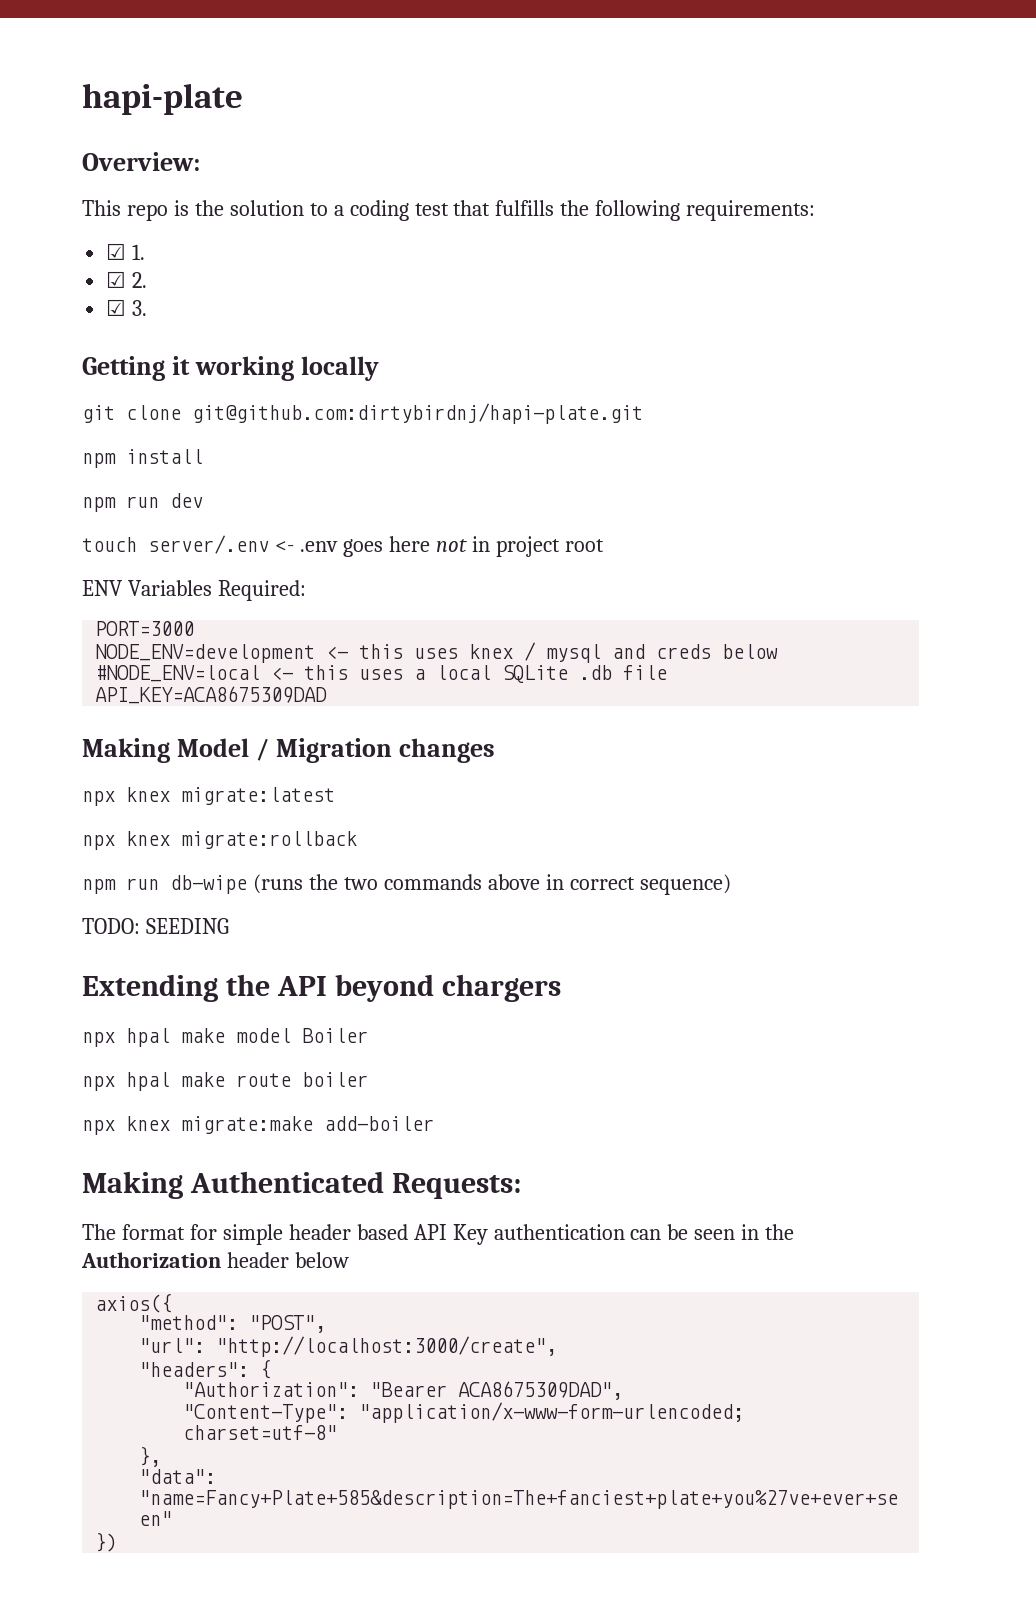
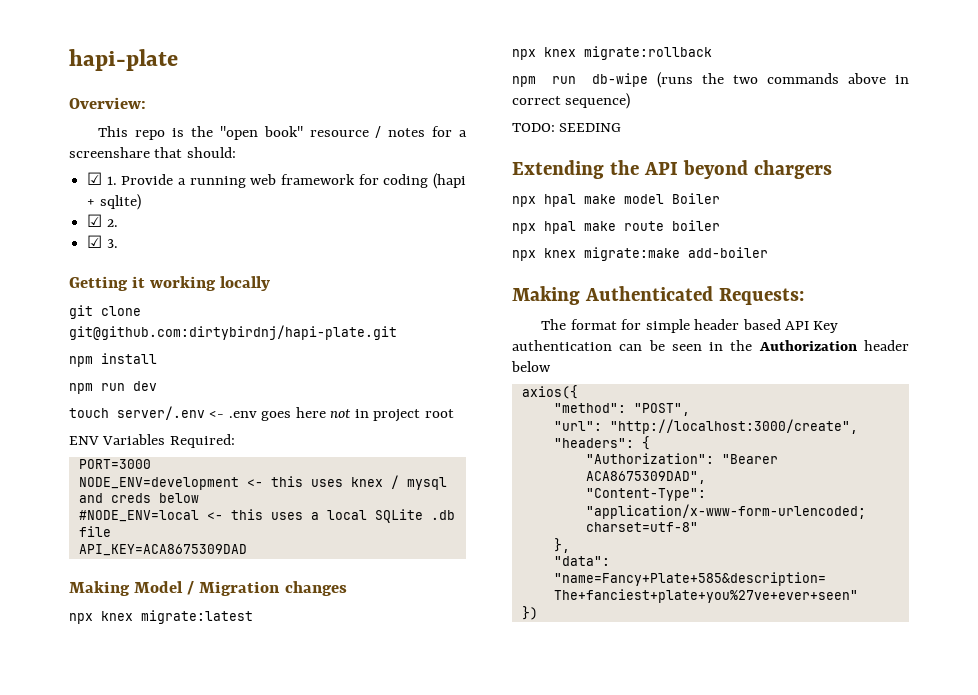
- This repo is the solution to a coding test that fulfills the following requirements:
- ☑ 1.
+ This repo is the "open book" resource / notes for a screenshare that should:
+ ☑ 1. Provide a running web framework for coding (hapi + sqlite)

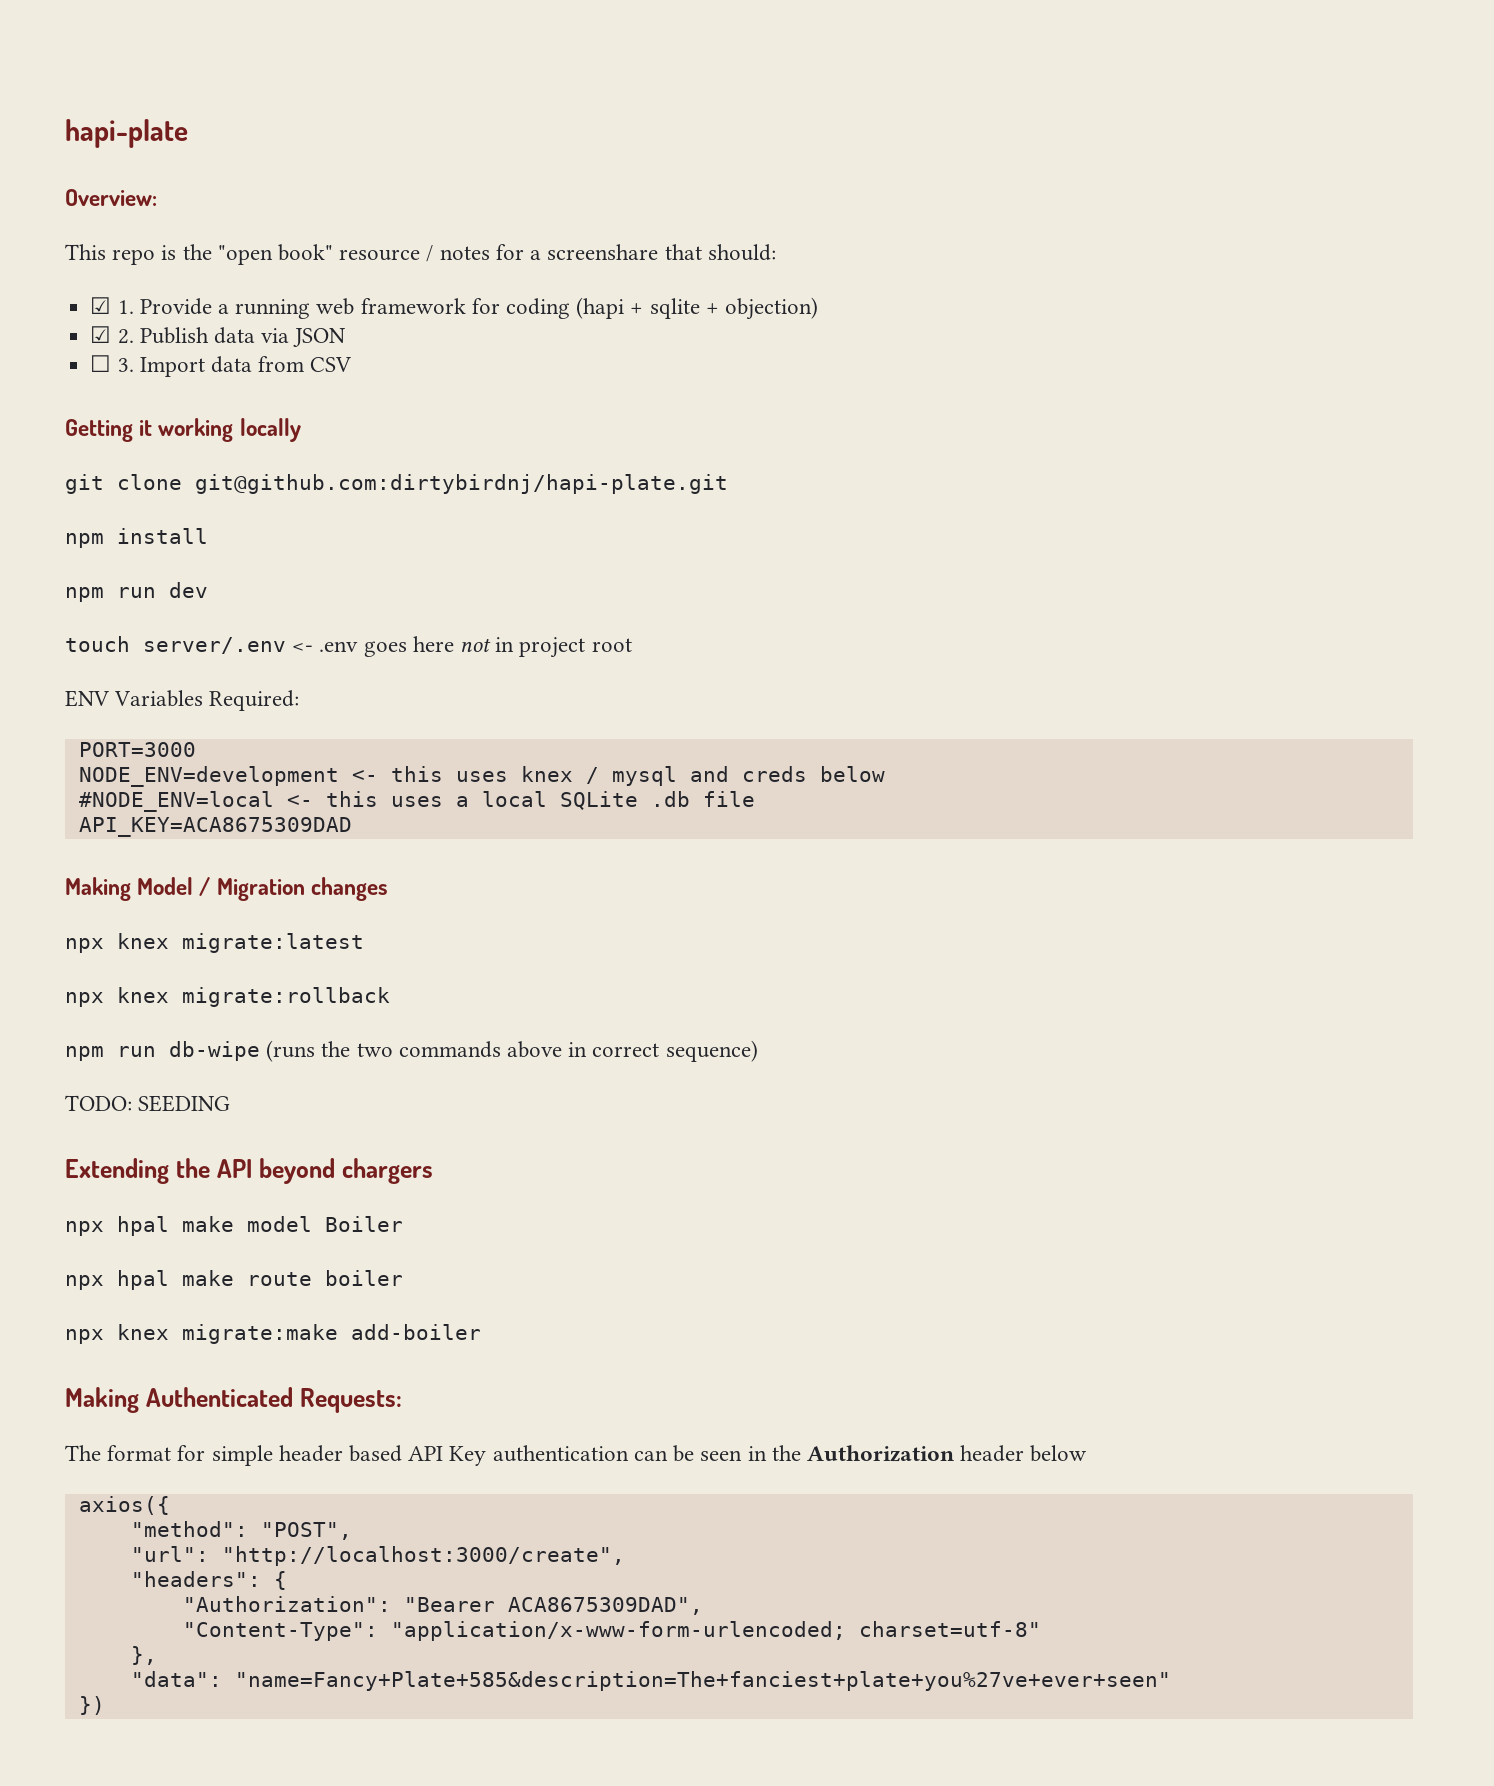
- ☑ 1. Provide a running web framework for coding (hapi + sqlite)
+ ☑ 1. Provide a running web framework for coding (hapi + sqlite + objection)
- ☑ 2.
- ☑ 3.
+ ☑ 2. Publish data via JSON
+ ☐ 3. Import data from CSV

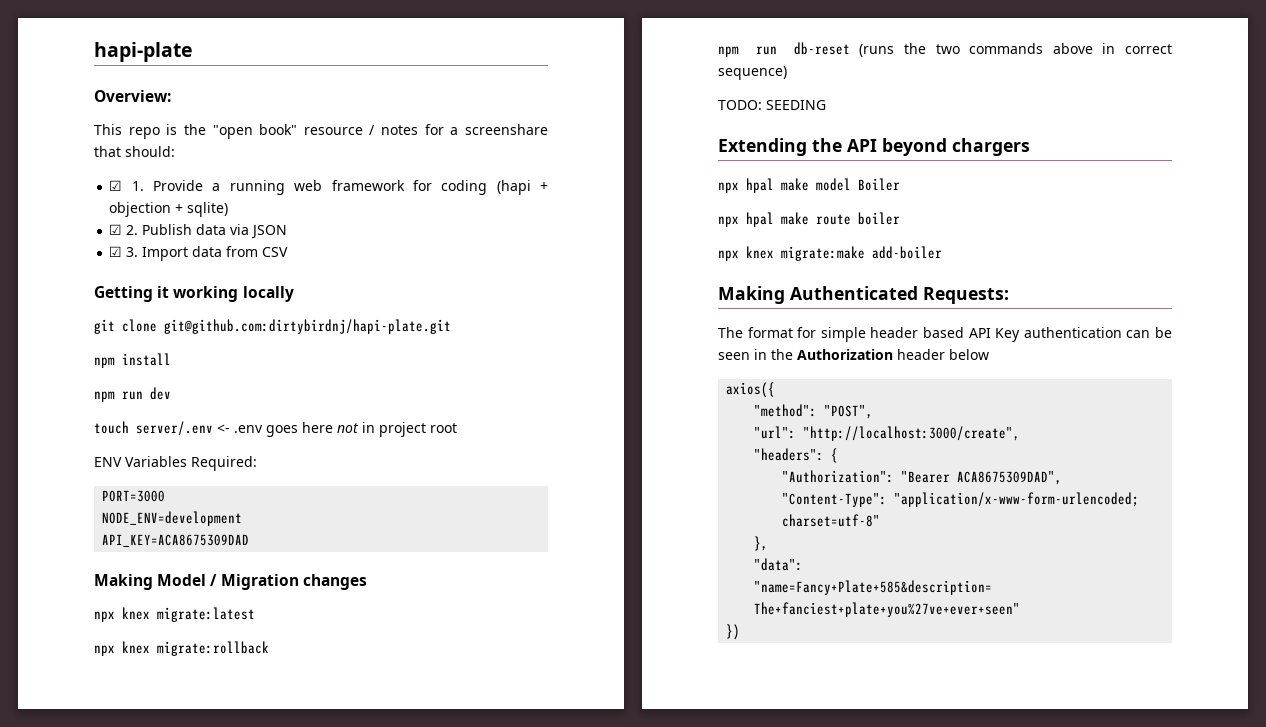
- ☑ 1. Provide a running web framework for coding (hapi + sqlite + objection)
+ ☑ 1. Provide a running web framework for coding (hapi + objection + sqlite)
- ☐ 3. Import data from CSV
+ ☑ 3. Import data from CSV
- NODE_ENV=development <- this uses knex / mysql and creds below
- #NODE_ENV=local <- this uses a local SQLite .db file
+ NODE_ENV=development
- npm run db-wipe (runs the two commands above in correct sequence)
+ npm run db-reset (runs the two commands above in correct sequence)

